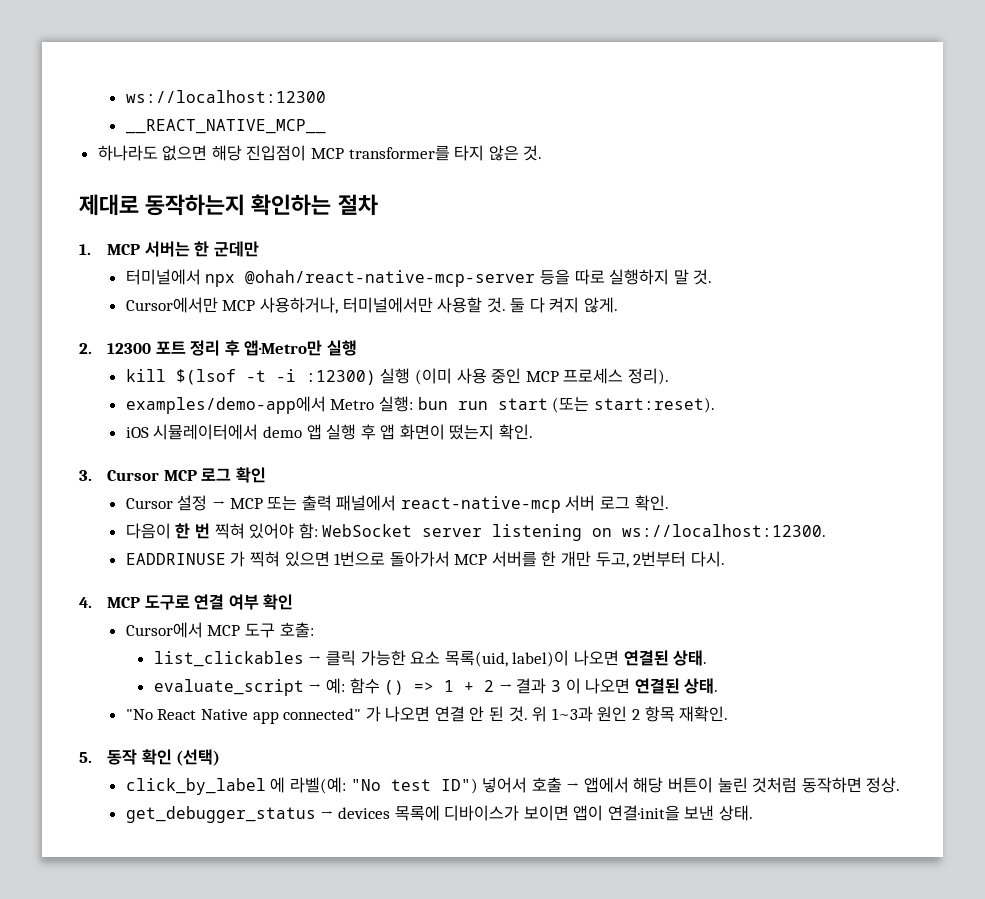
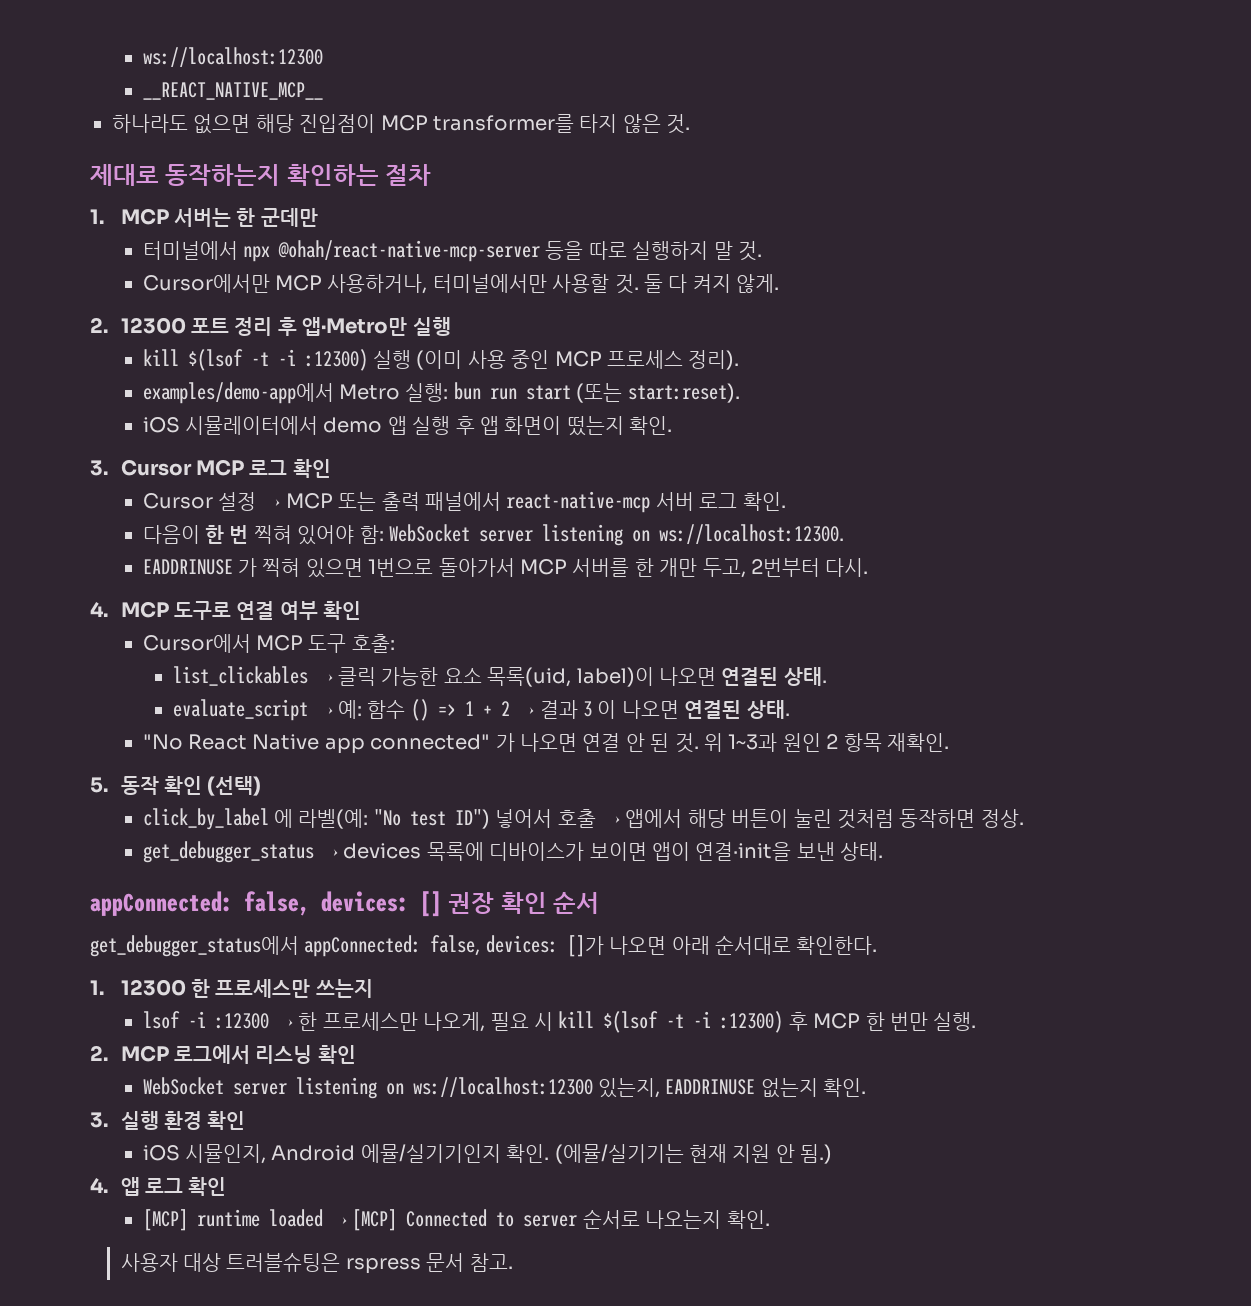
+ appConnected: false, devices: [] 권장 확인 순서
+ get_debugger_status에서 appConnected: false, devices: []가 나오면 아래 순서대로 확인한다.
+ 1. 12300 한 프로세스만 쓰는지
+ lsof -i :12300 → 한 프로세스만 나오게, 필요 시 kill $(lsof -t -i :12300) 후 MCP 한 번만 실행.
+ 2. MCP 로그에서 리스닝 확인
+ WebSocket server listening on ws://localhost:12300 있는지, EADDRINUSE 없는지 확인.
+ 3. 실행 환경 확인
+ iOS 시뮬인지, Android 에뮬/실기기인지 확인. (에뮬/실기기는 현재 지원 안 됨.)
+ 4. 앱 로그 확인
+ [MCP] runtime loaded → [MCP] Connected to server 순서로 나오는지 확인.
+ 사용자 대상 트러블슈팅은 rspress 문서 참고.

